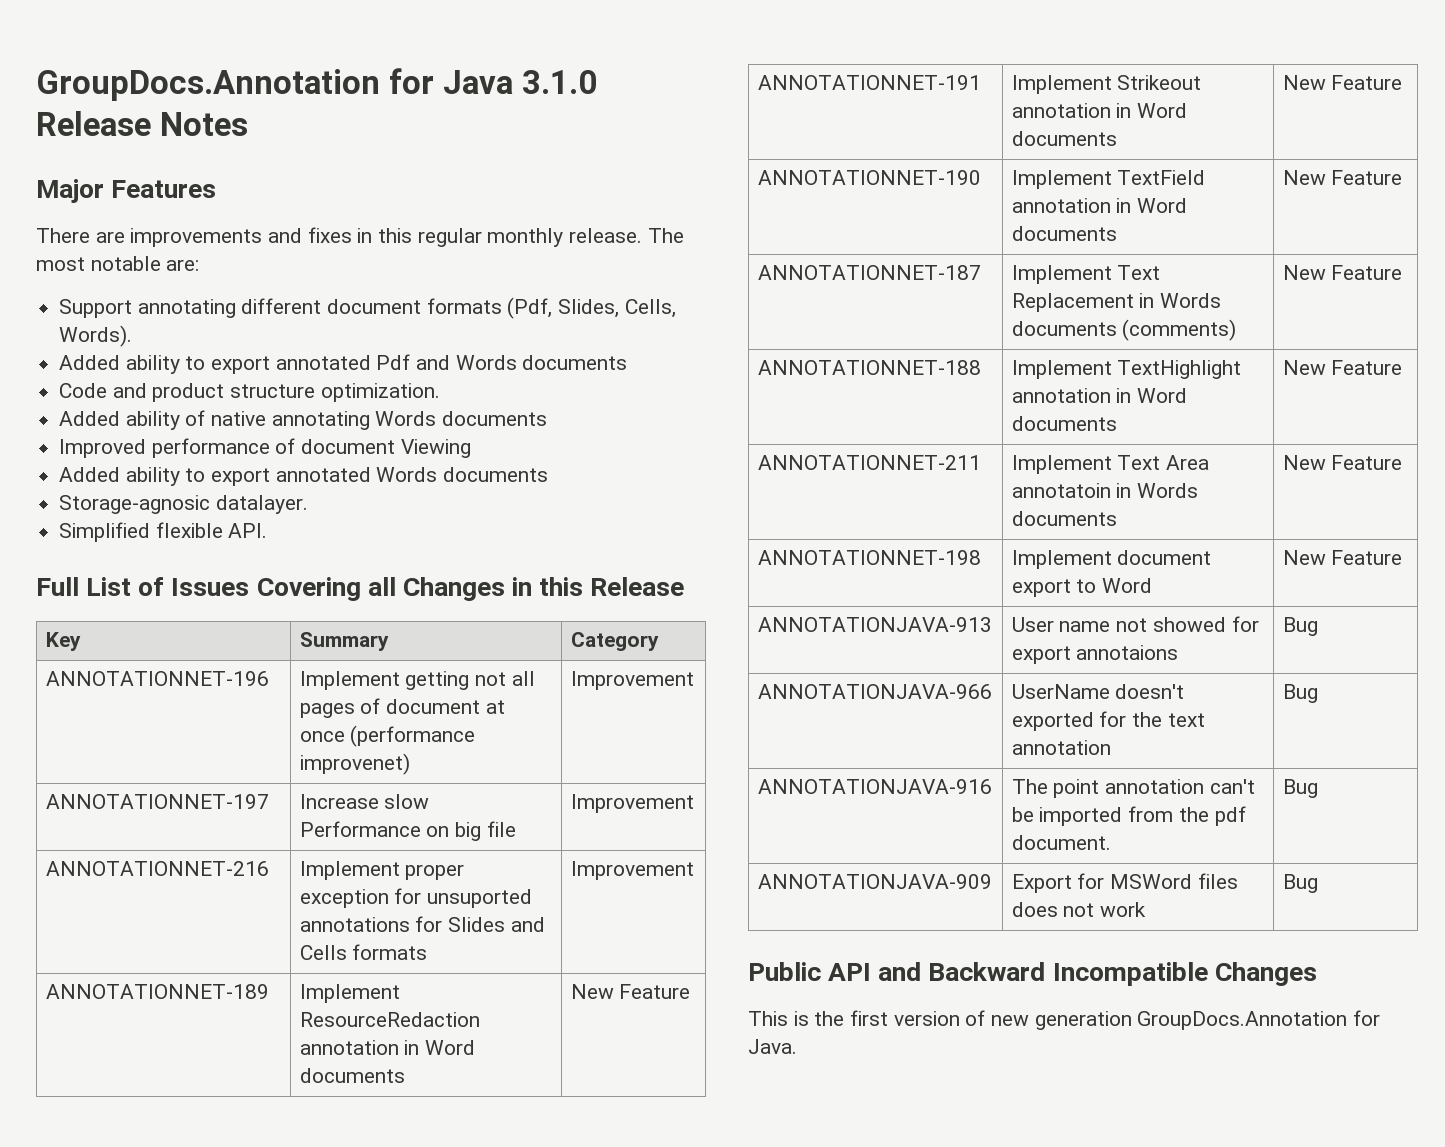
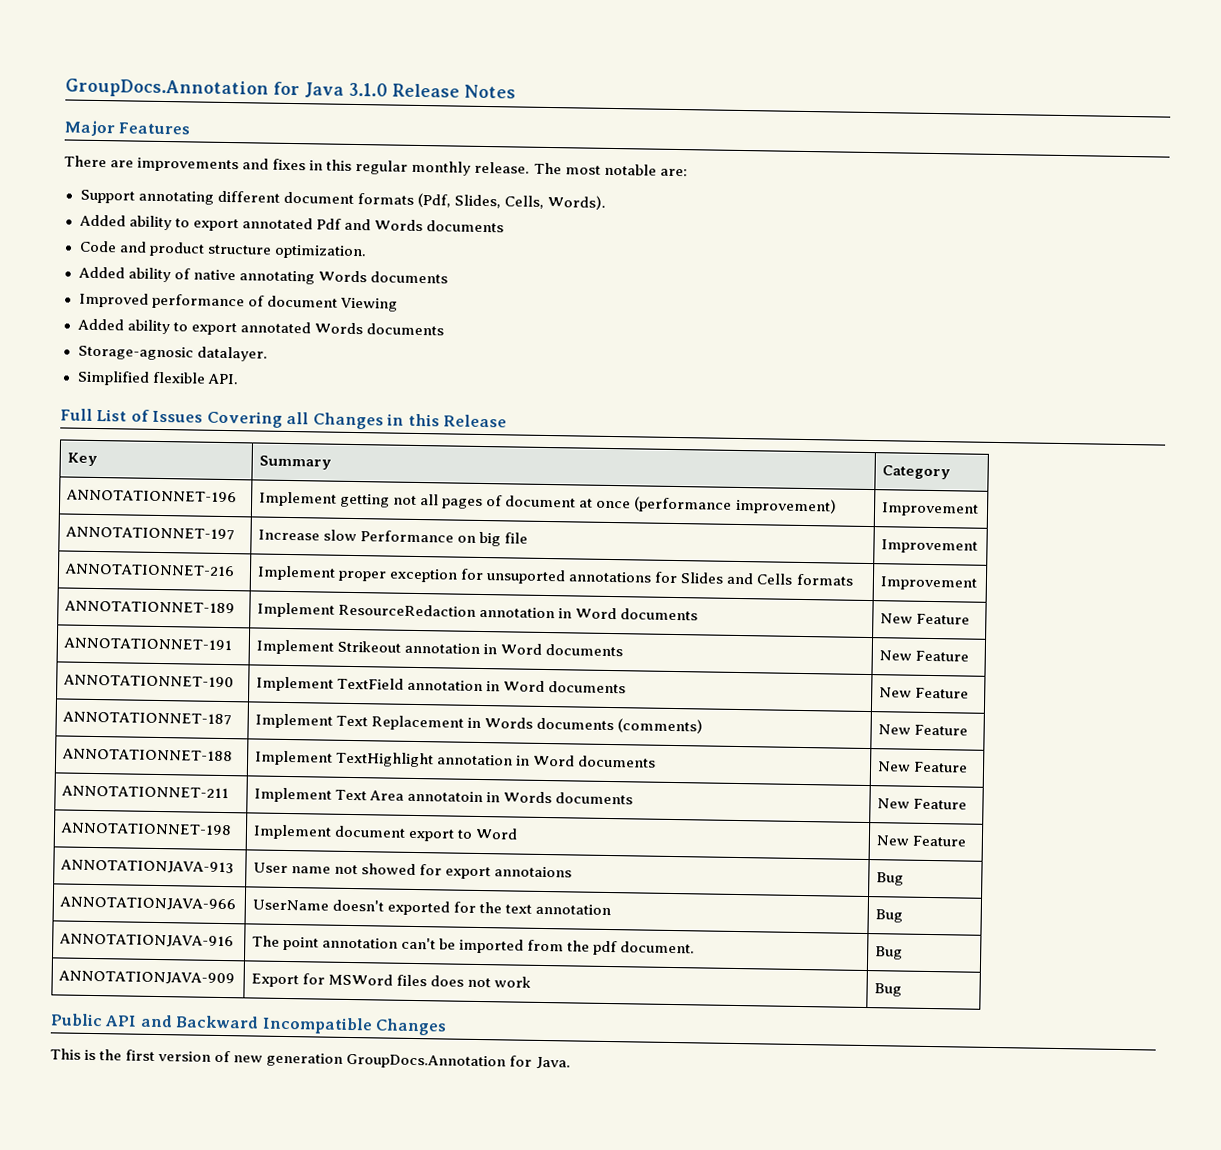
- ANNOTATIONNET-196 | Implement getting not all pages of document at once (performance improvenet) | Improvement
+ ANNOTATIONNET-196 | Implement getting not all pages of document at once (performance improvement) | Improvement

